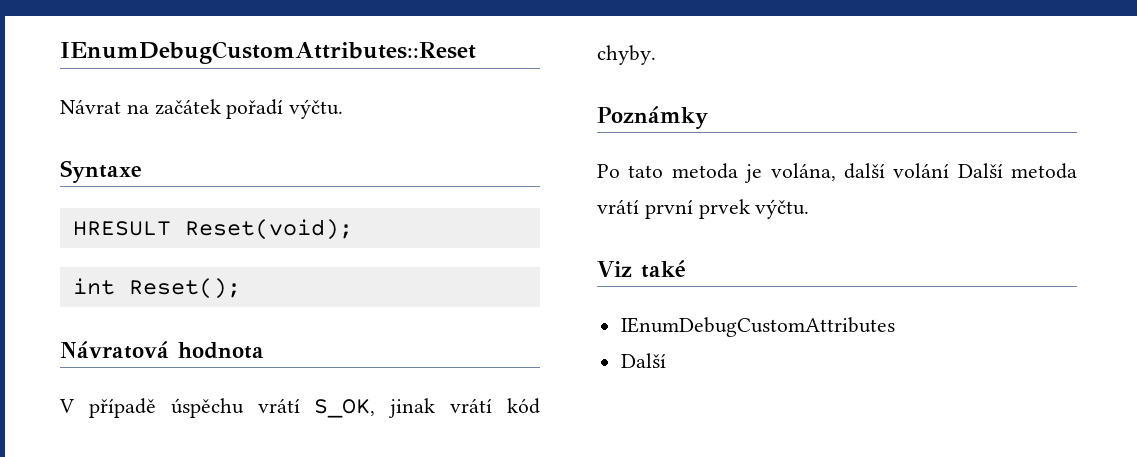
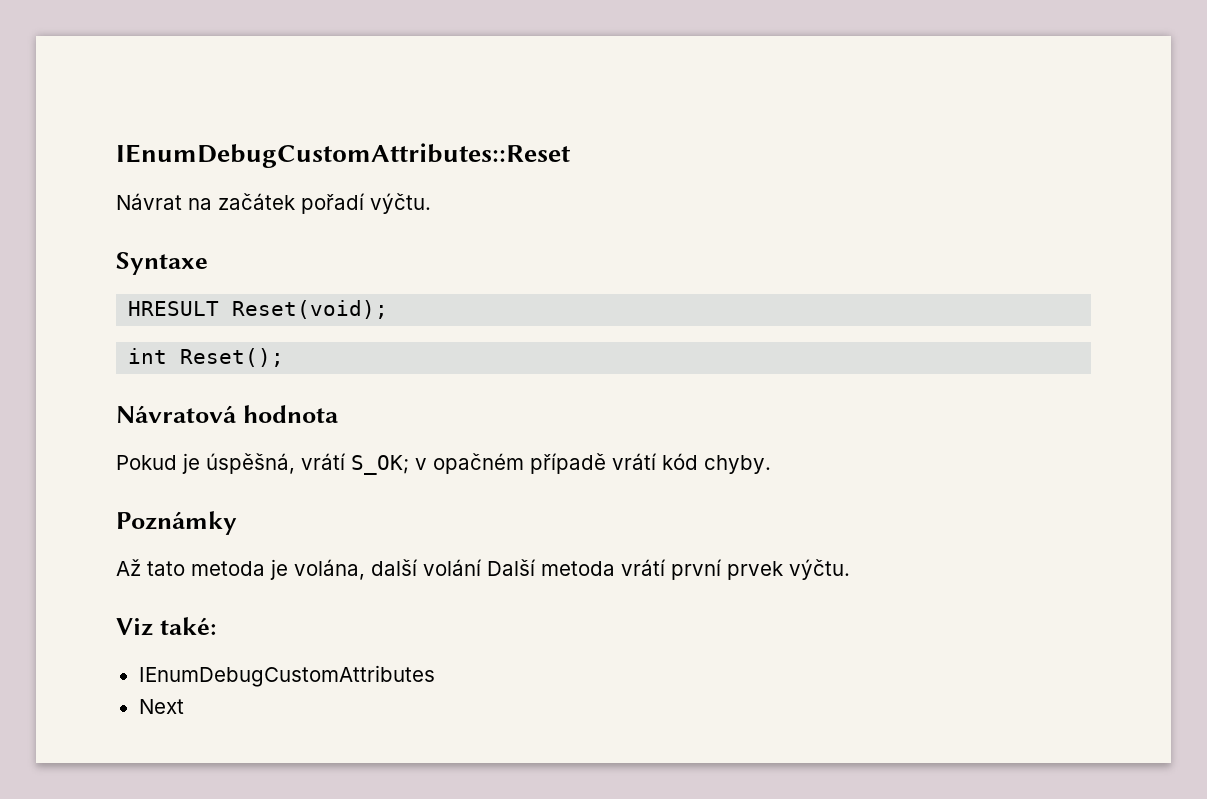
- V případě úspěchu vrátí S_OK, jinak vrátí kód chyby.
+ Pokud je úspěšná, vrátí S_OK; v opačném případě vrátí kód chyby.
- Po tato metoda je volána, další volání Další metoda vrátí první prvek výčtu.
+ Až tato metoda je volána, další volání Další metoda vrátí první prvek výčtu.
- Viz také
+ Viz také:
  IEnumDebugCustomAttributes
- Další
+ Next

